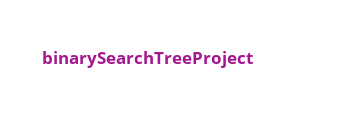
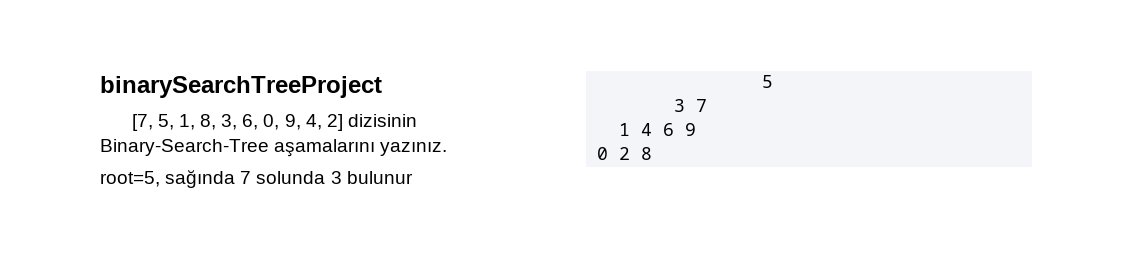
+ [7, 5, 1, 8, 3, 6, 0, 9, 4, 2] dizisinin Binary-Search-Tree aşamalarını yazınız.
+ root=5, sağında 7 solunda 3 bulunur
+ 5
+ 3 7
+ 1 4 6 9
+ 0 2 8

